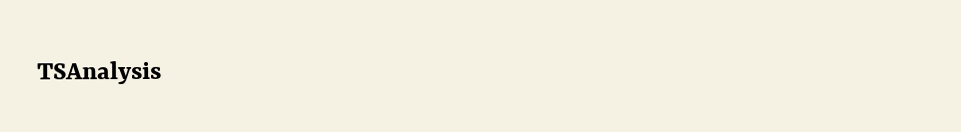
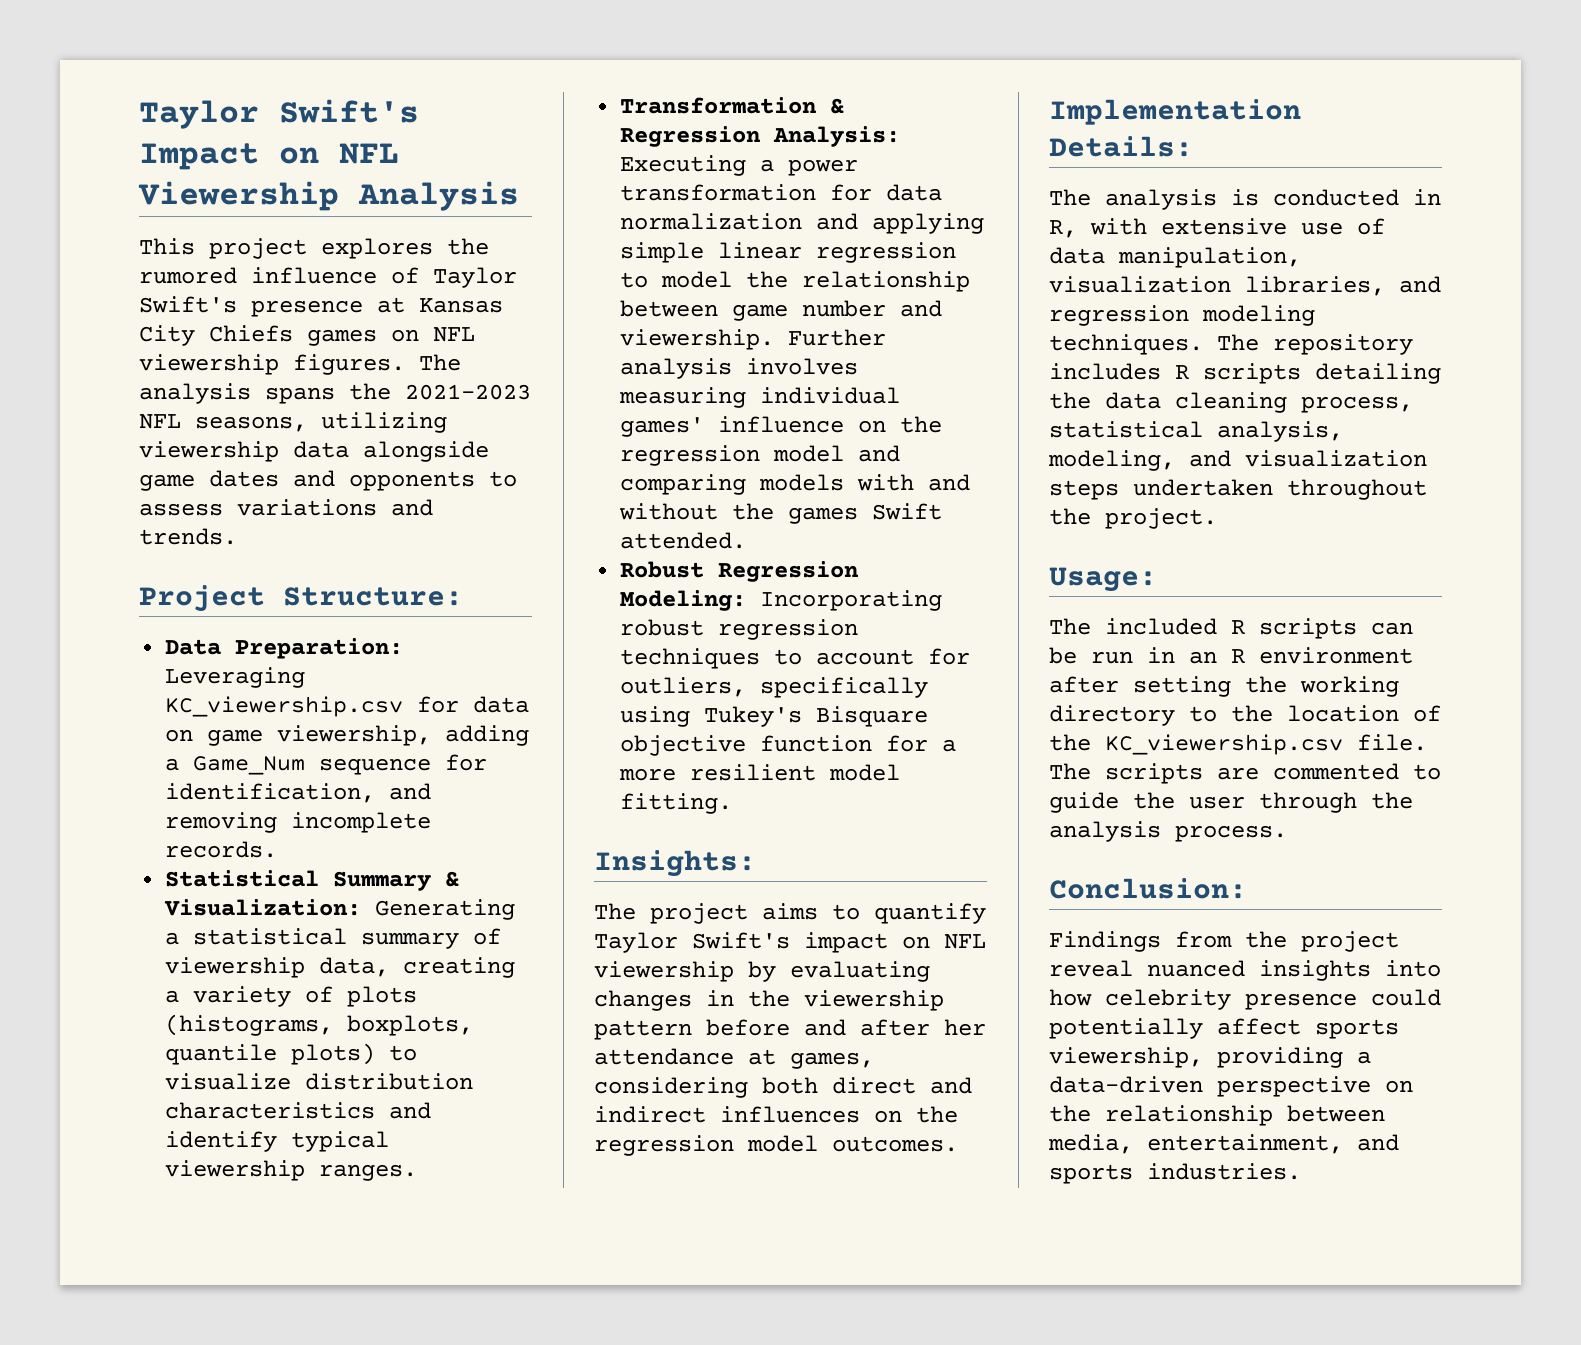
- TSAnalysis
+ Taylor Swift's Impact on NFL Viewership Analysis
+ This project explores the rumored influence of Taylor Swift's presence at Kansas City Chiefs games on NFL viewership figures. The analysis spans the 2021-2023 NFL seasons, utilizing viewership data alongside game dates and opponents to assess variations and trends.
+ Project Structure:
+ Data Preparation: Leveraging KC_viewership.csv for data on game viewership, adding a Game_Num sequence for identification, and removing incomplete records.
+ Statistical Summary & Visualization: Generating a statistical summary of viewership data, creating a variety of plots (histograms, boxplots, quantile plots) to visualize distribution characteristics and identify typical viewership ranges.
+ Transformation & Regression Analysis: Executing a power transformation for data normalization and applying simple linear regression to model the relationship between game number and viewership. Further analysis involves measuring individual games' influence on the regression model and comparing models with and without the games Swift attended.
+ Robust Regression Modeling: Incorporating robust regression techniques to account for outliers, specifically using Tukey's Bisquare objective function for a more resilient model fitting.
+ Insights:
+ The project aims to quantify Taylor Swift's impact on NFL viewership by evaluating changes in the viewership pattern before and after her attendance at games, considering both direct and indirect influences on the regression model outcomes.
+ Implementation Details:
+ The analysis is conducted in R, with extensive use of data manipulation, visualization libraries, and regression modeling techniques. The repository includes R scripts detailing the data cleaning process, statistical analysis, modeling, and visualization steps undertaken throughout the project.
+ Usage:
+ The included R scripts can be run in an R environment after setting the working directory to the location of the KC_viewership.csv file. The scripts are commented to guide the user through the analysis process.
+ Conclusion:
+ Findings from the project reveal nuanced insights into how celebrity presence could potentially affect sports viewership, providing a data-driven perspective on the relationship between media, entertainment, and sports industries.

